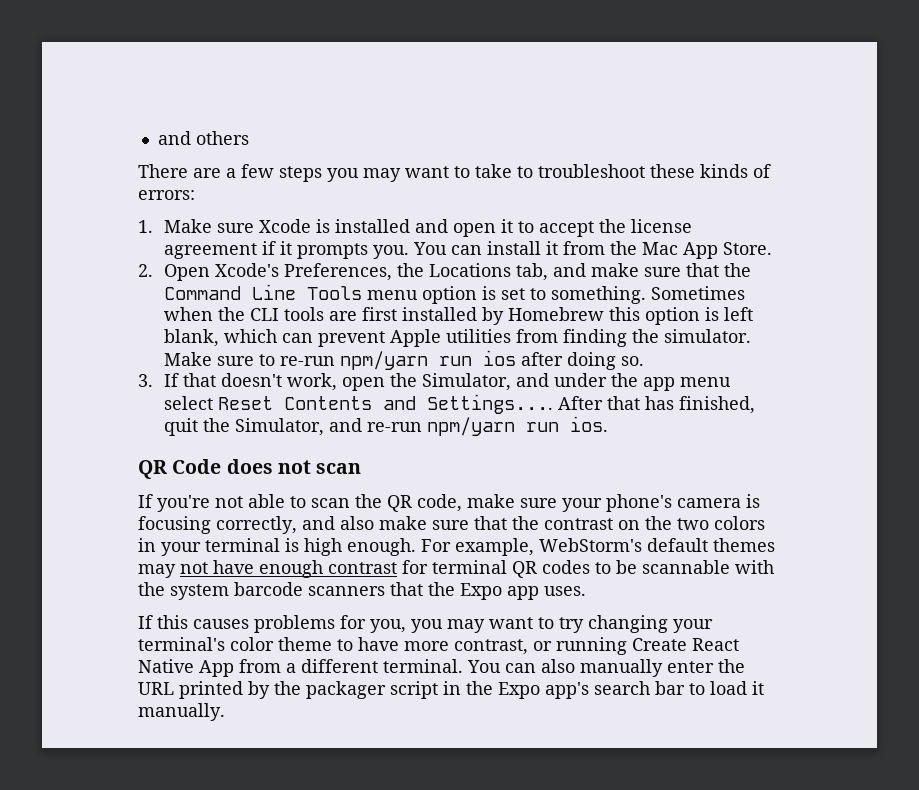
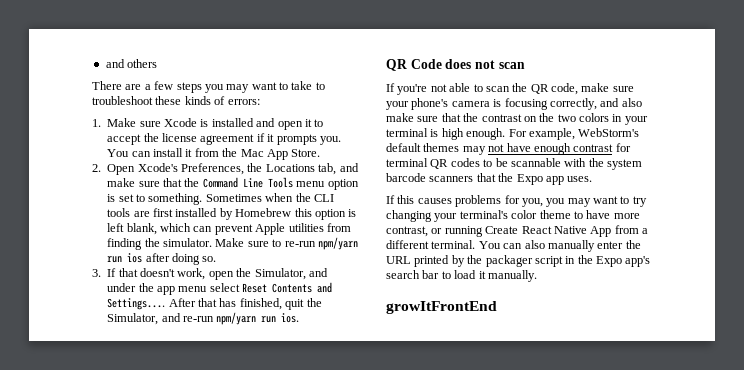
+ growItFrontEnd

